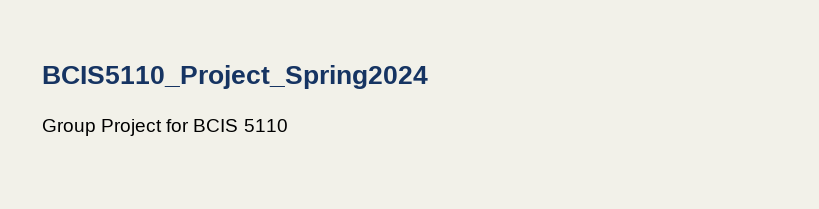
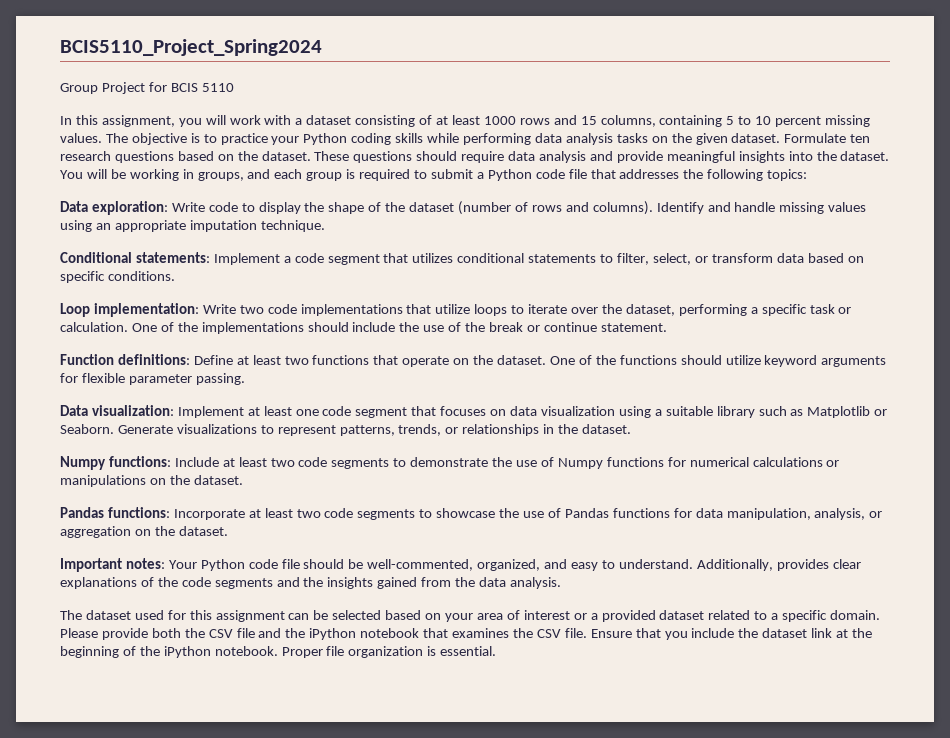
+ In this assignment, you will work with a dataset consisting of at least 1000 rows and 15 columns, containing 5 to 10 percent missing values. The objective is to practice your Python coding skills while performing data analysis tasks on the given dataset. Formulate ten research questions based on the dataset. These questions should require data analysis and provide meaningful insights into the dataset. You will be working in groups, and each group is required to submit a Python code file that addresses the following topics:
+ Data exploration: Write code to display the shape of the dataset (number of rows and columns). Identify and handle missing values using an appropriate imputation technique.
+ Conditional statements: Implement a code segment that utilizes conditional statements to filter, select, or transform data based on specific conditions.
+ Loop implementation: Write two code implementations that utilize loops to iterate over the dataset, performing a specific task or calculation. One of the implementations should include the use of the break or continue statement.
+ Function definitions: Define at least two functions that operate on the dataset. One of the functions should utilize keyword arguments for flexible parameter passing.
+ Data visualization: Implement at least one code segment that focuses on data visualization using a suitable library such as Matplotlib or Seaborn. Generate visualizations to represent patterns, trends, or relationships in the dataset.
+ Numpy functions: Include at least two code segments to demonstrate the use of Numpy functions for numerical calculations or manipulations on the dataset.
+ Pandas functions: Incorporate at least two code segments to showcase the use of Pandas functions for data manipulation, analysis, or aggregation on the dataset.
+ Important notes: Your Python code file should be well-commented, organized, and easy to understand. Additionally, provides clear explanations of the code segments and the insights gained from the data analysis.
+ The dataset used for this assignment can be selected based on your area of interest or a provided dataset related to a specific domain. Please provide both the CSV file and the iPython notebook that examines the CSV file. Ensure that you include the dataset link at the beginning of the iPython notebook. Proper file organization is essential.

